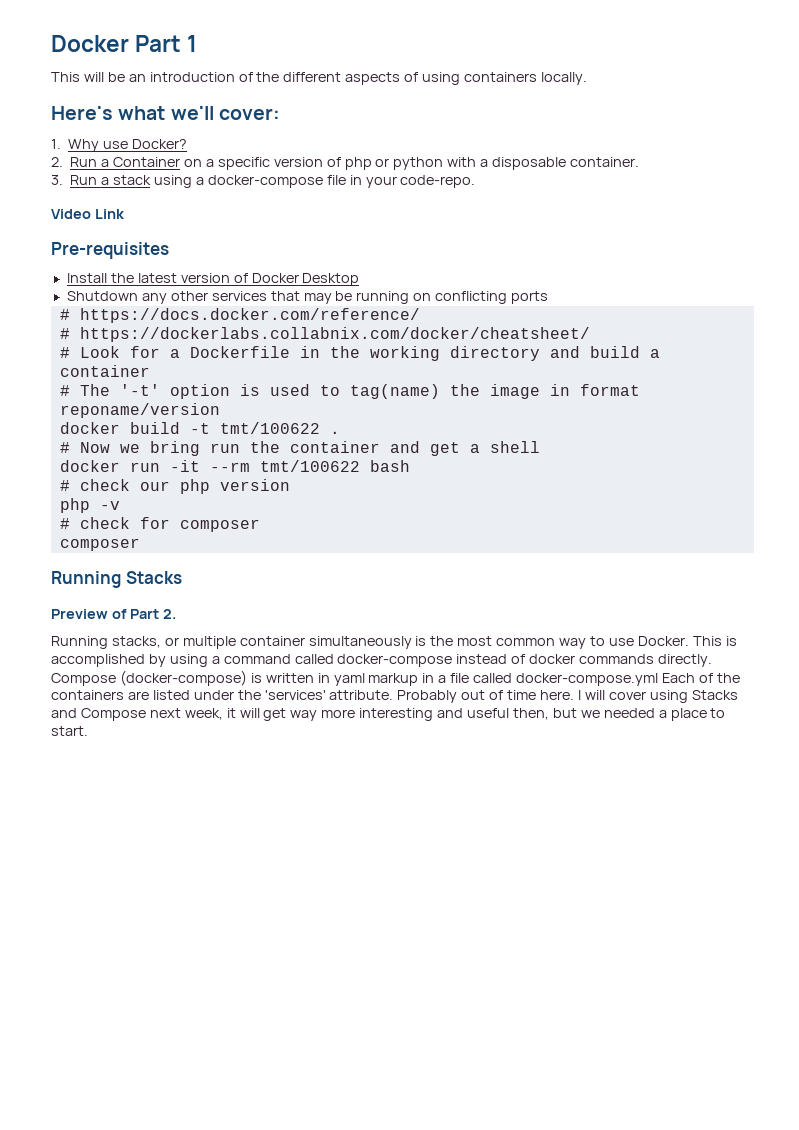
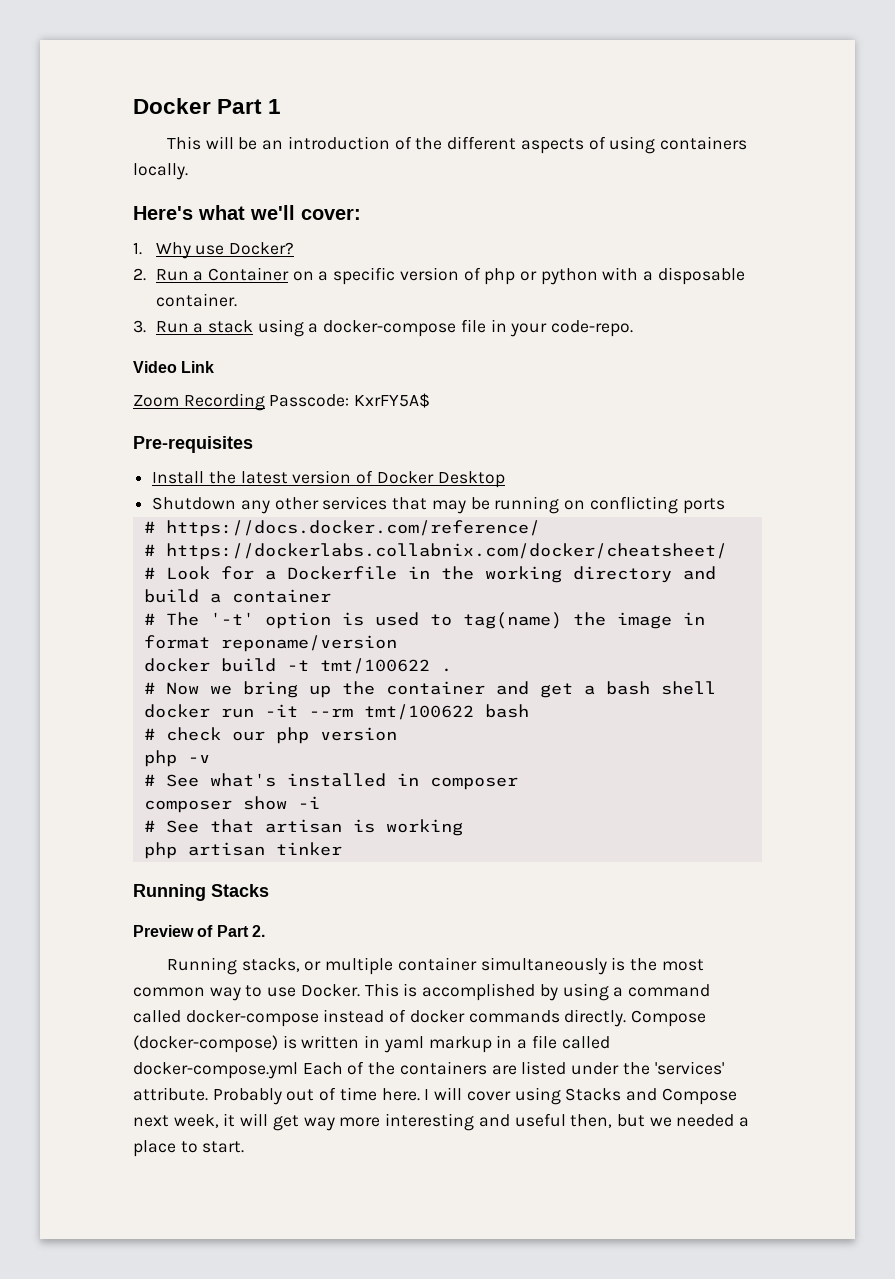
+ Zoom Recording Passcode: KxrFY5A$
- # Now we bring run the container and get a shell
+ # Now we bring up the container and get a bash shell
- # check for composer
- composer
+ # See what's installed in composer
+ composer show -i
+ # See that artisan is working
+ php artisan tinker

